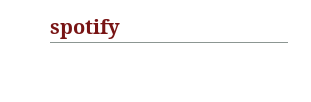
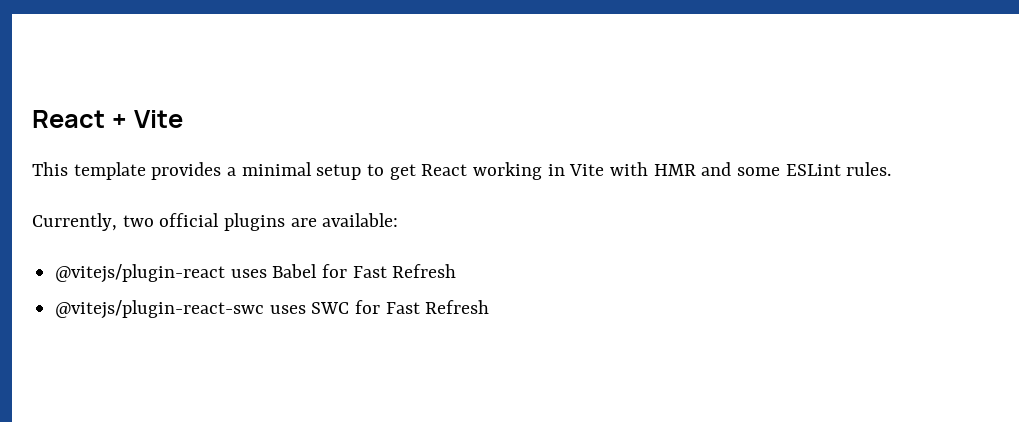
- spotify
+ React + Vite
+ This template provides a minimal setup to get React working in Vite with HMR and some ESLint rules.
+ Currently, two official plugins are available:
+ @vitejs/plugin-react uses Babel for Fast Refresh
+ @vitejs/plugin-react-swc uses SWC for Fast Refresh

